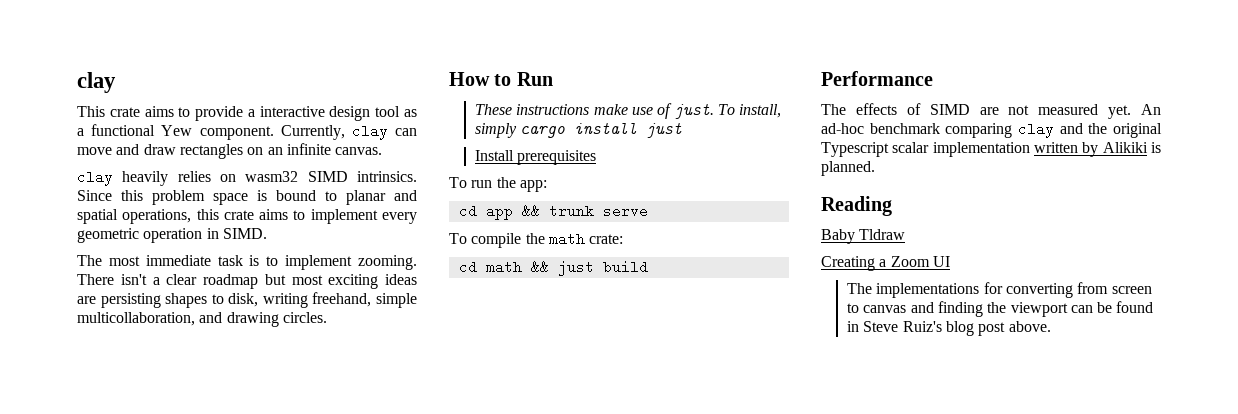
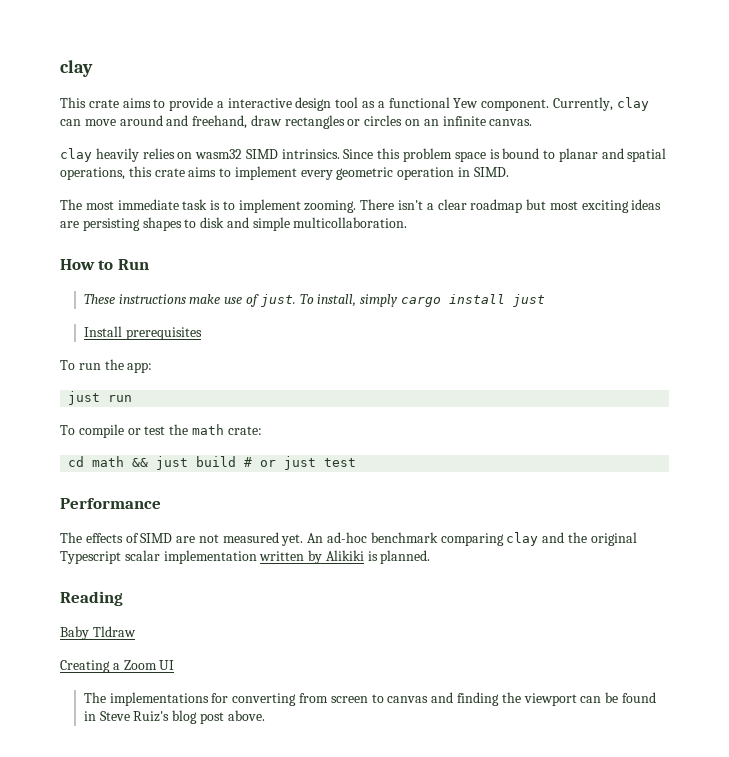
- Currently, clay can move and draw rectangles on an infinite canvas.
+ Currently, clay can move around and freehand, draw rectangles or circles on an infinite canvas.
- There isn't a clear roadmap but most exciting ideas are persisting shapes to disk, writing freehand, simple multicollaboration, and drawing circles.
+ There isn't a clear roadmap but most exciting ideas are persisting shapes to disk and simple multicollaboration.
- cd app && trunk serve
+ just run
- To compile the math crate:
+ To compile or test the math crate:
- cd math && just build
+ cd math && just build # or just test

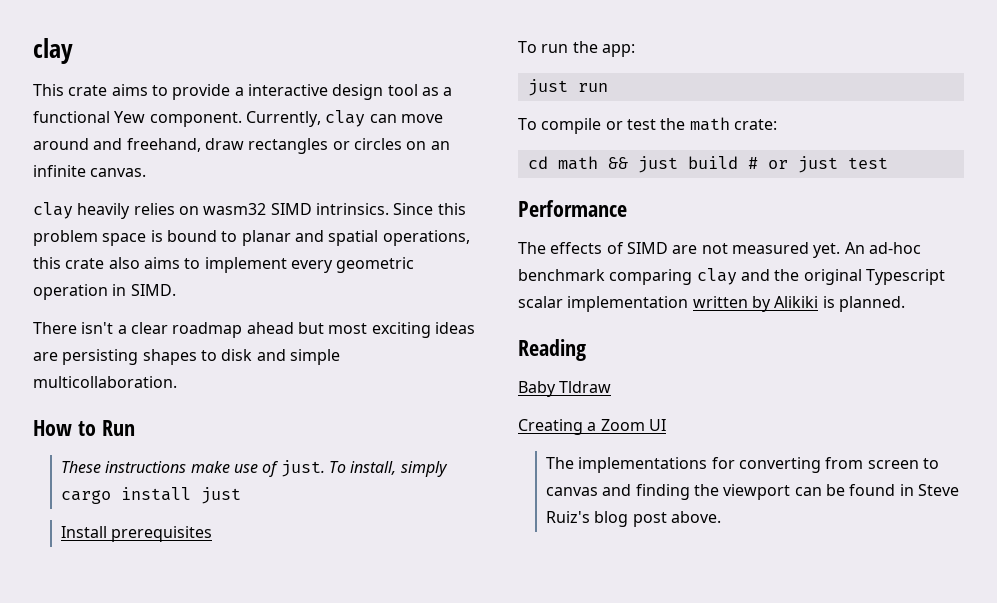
- Since this problem space is bound to planar and spatial operations, this crate aims to implement every geometric operation in SIMD.
+ Since this problem space is bound to planar and spatial operations, this crate also aims to implement every geometric operation in SIMD.
- The most immediate task is to implement zooming. There isn't a clear roadmap but most exciting ideas are persisting shapes to disk and simple multicollaboration.
+ There isn't a clear roadmap ahead but most exciting ideas are persisting shapes to disk and simple multicollaboration.

